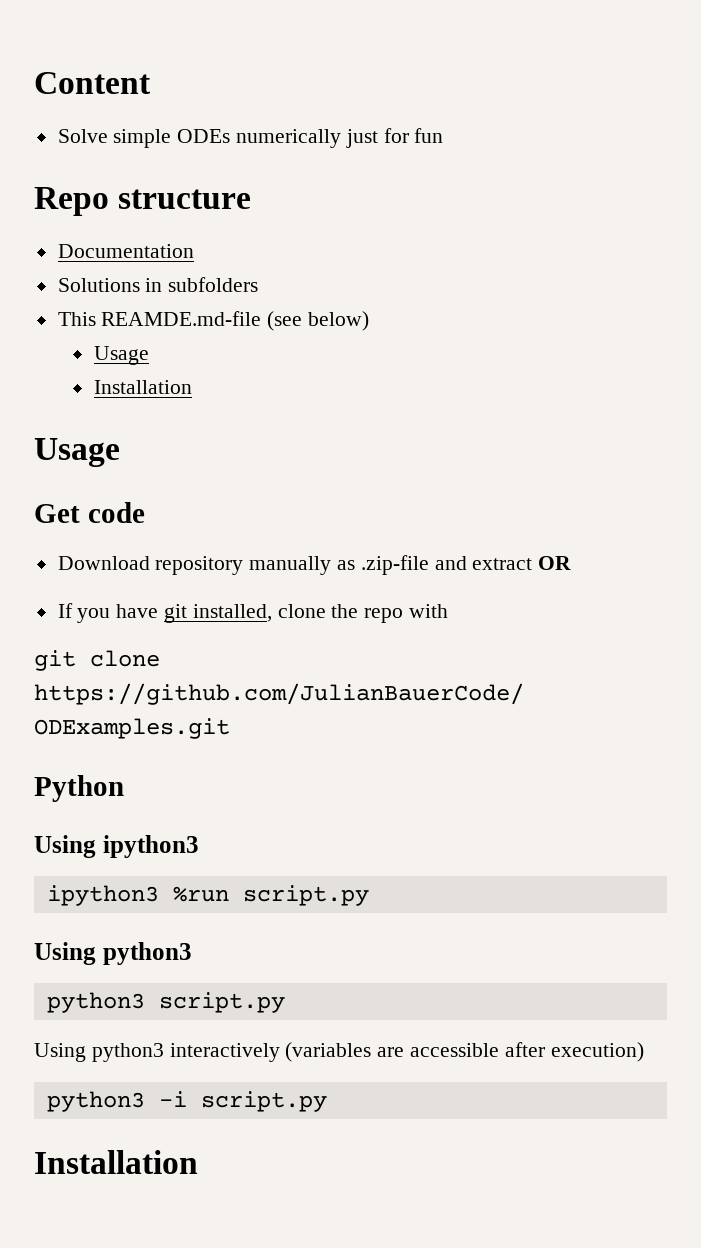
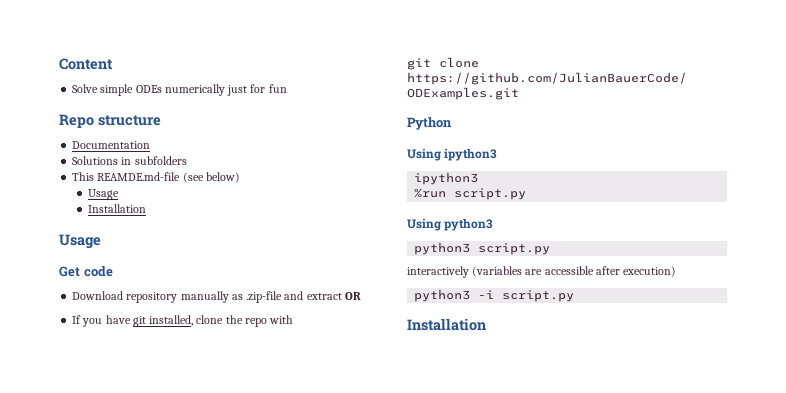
  Using ipython3
- ipython3 %run script.py
+ ipython3
+ %run script.py
- Using python3 interactively (variables are accessible after execution)
+ interactively (variables are accessible after execution)

